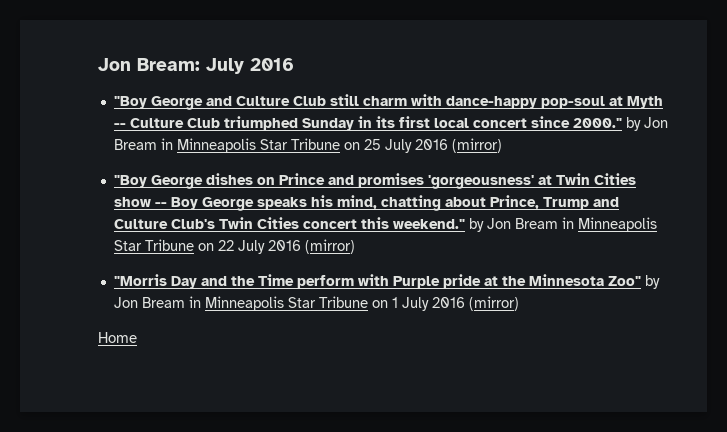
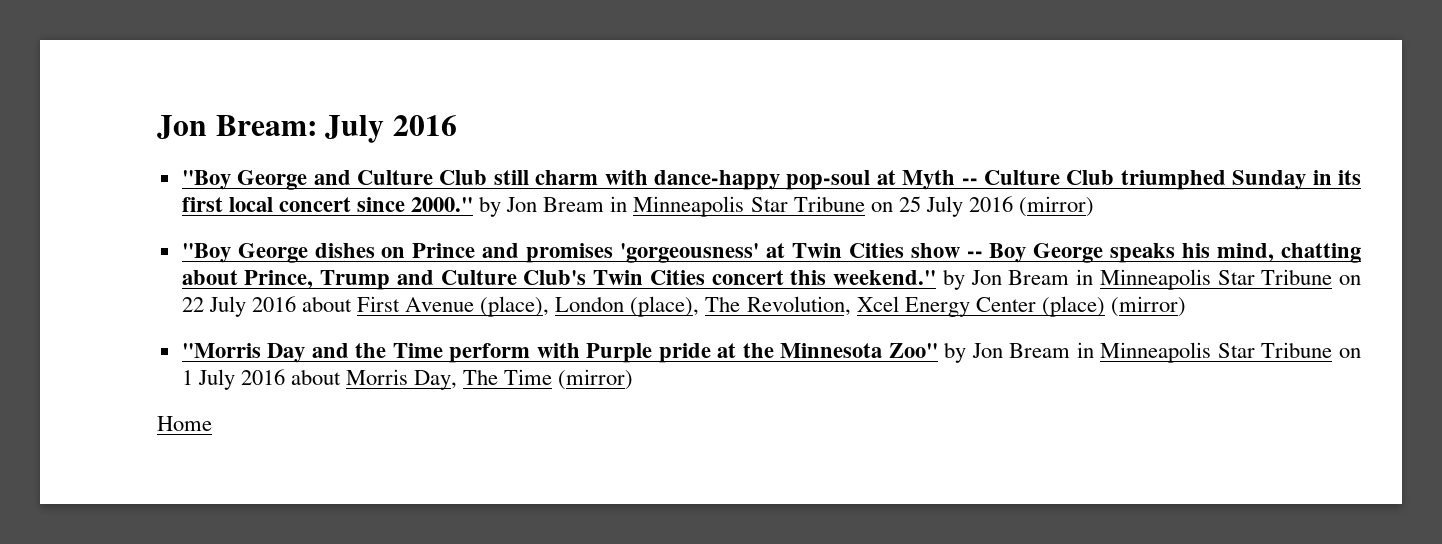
- "Boy George dishes on Prince and promises 'gorgeousness' at Twin Cities show -- Boy George speaks his mind, chatting about Prince, Trump and Culture Club's Twin Cities concert this weekend." by Jon Bream in Minneapolis Star Tribune on 22 July 2016 (mirror)
+ "Boy George dishes on Prince and promises 'gorgeousness' at Twin Cities show -- Boy George speaks his mind, chatting about Prince, Trump and Culture Club's Twin Cities concert this weekend." by Jon Bream in Minneapolis Star Tribune on 22 July 2016 about First Avenue (place), London (place), The Revolution, Xcel Energy Center (place) (mirror)
- "Morris Day and the Time perform with Purple pride at the Minnesota Zoo" by Jon Bream in Minneapolis Star Tribune on 1 July 2016 (mirror)
+ "Morris Day and the Time perform with Purple pride at the Minnesota Zoo" by Jon Bream in Minneapolis Star Tribune on 1 July 2016 about Morris Day, The Time (mirror)

